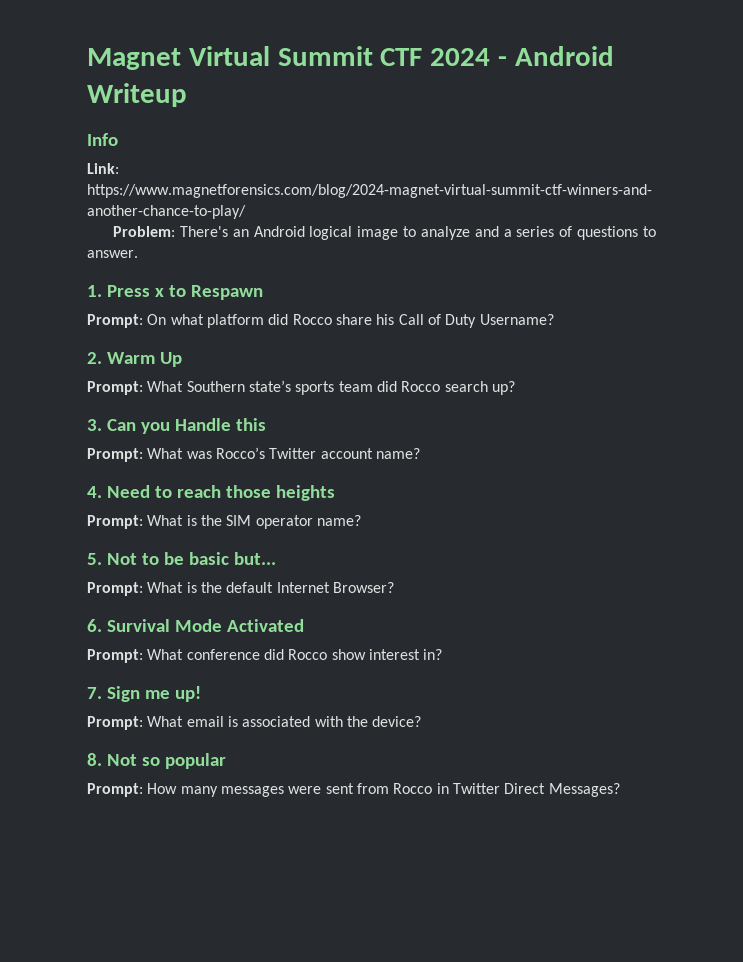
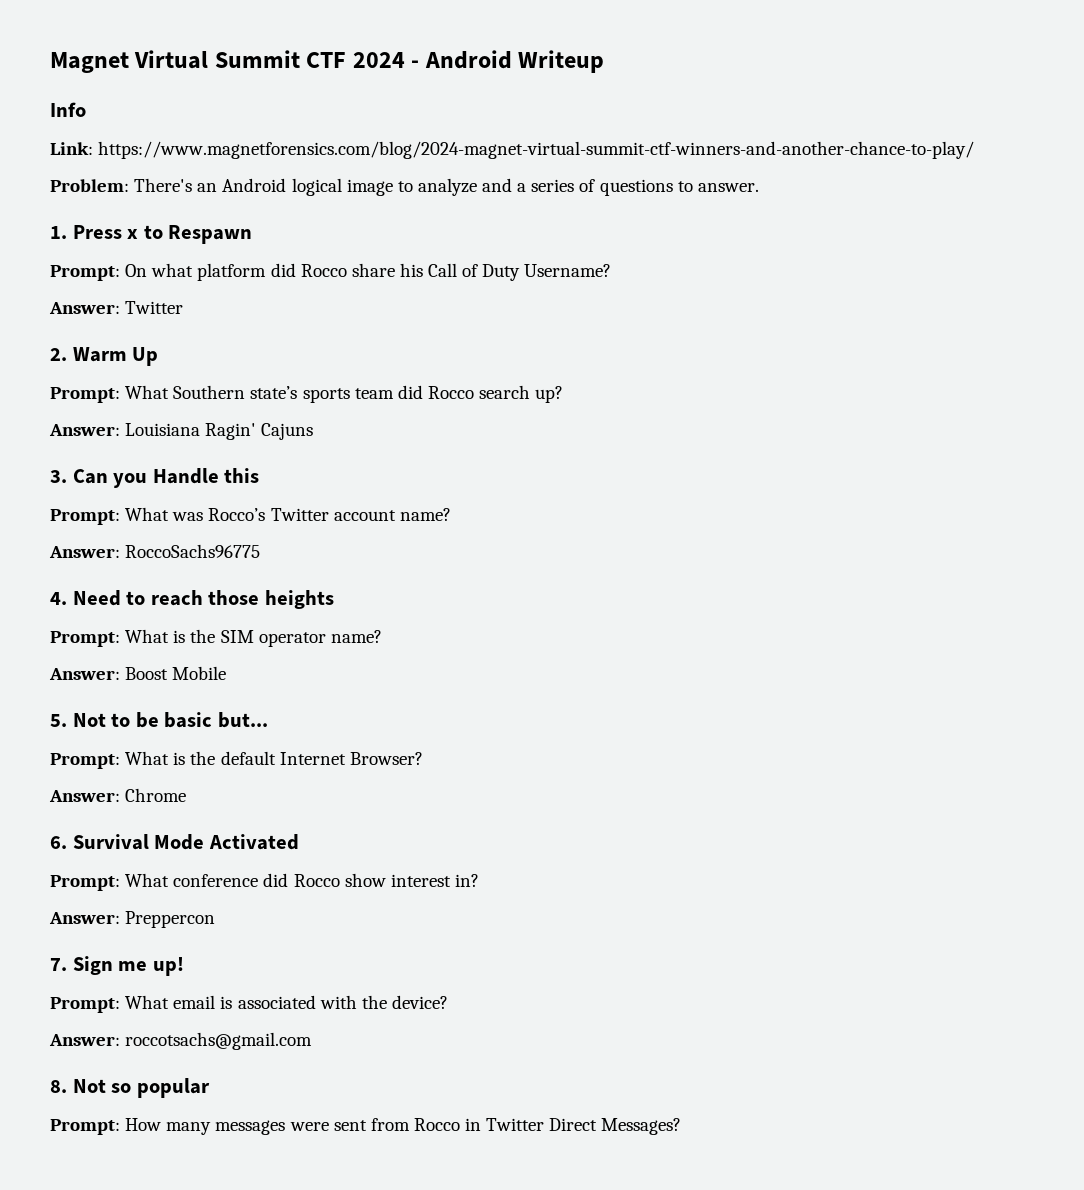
+ Answer: Twitter
+ Answer: Louisiana Ragin' Cajuns
+ Answer: RoccoSachs96775
+ Answer: Boost Mobile
+ Answer: Chrome
+ Answer: Preppercon
+ Answer: roccotsachs@gmail.com

